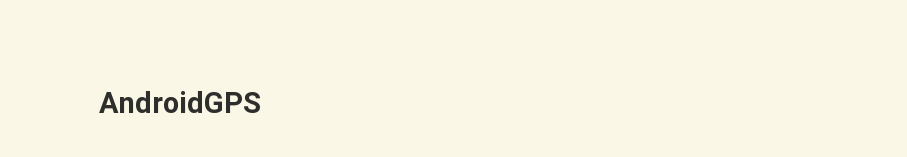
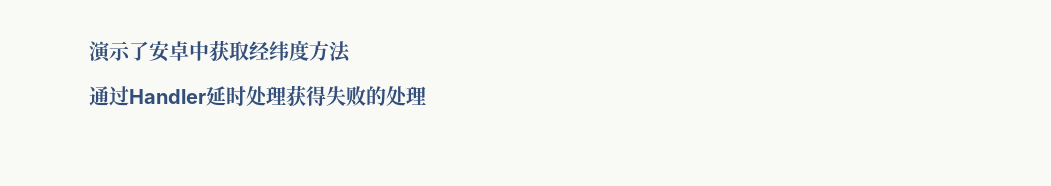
- AndroidGPS
+ 演示了安卓中获取经纬度方法
+ 通过Handler延时处理获得失败的处理

